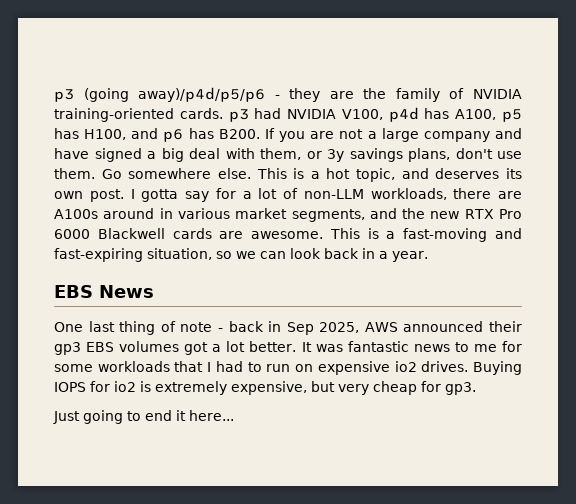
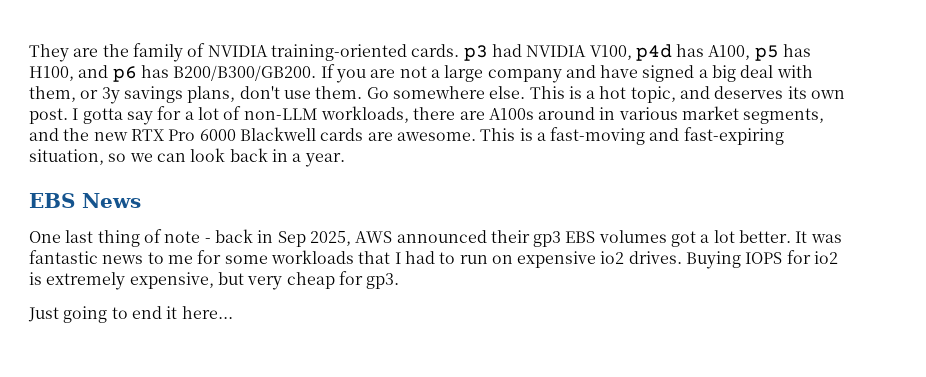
- p3 (going away)/p4d/p5/p6 - they are the family of NVIDIA training-oriented cards. p3 had NVIDIA V100, p4d has A100, p5 has H100, and p6 has B200.
+ They are the family of NVIDIA training-oriented cards. p3 had NVIDIA V100, p4d has A100, p5 has H100, and p6 has B200/B300/GB200.

